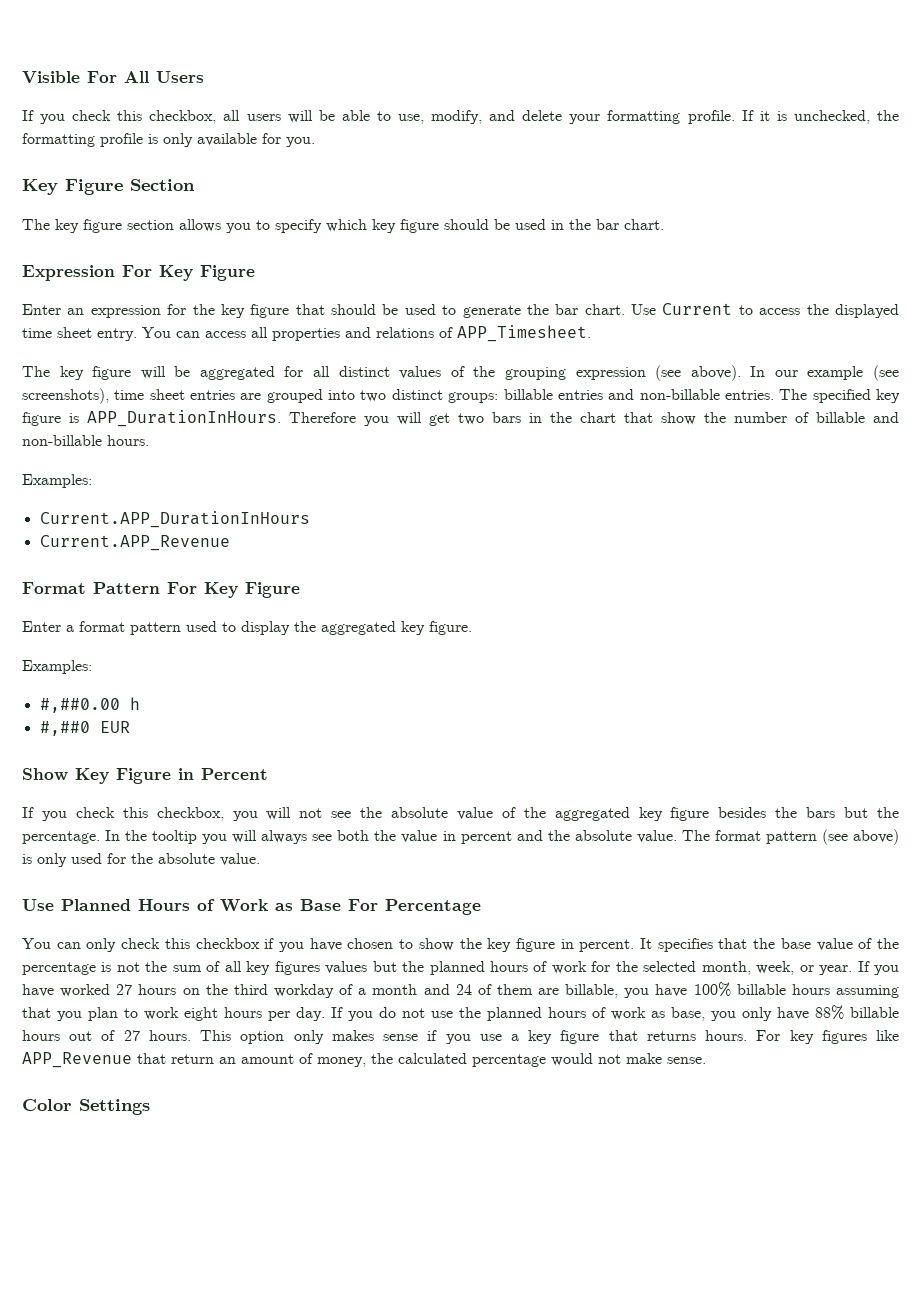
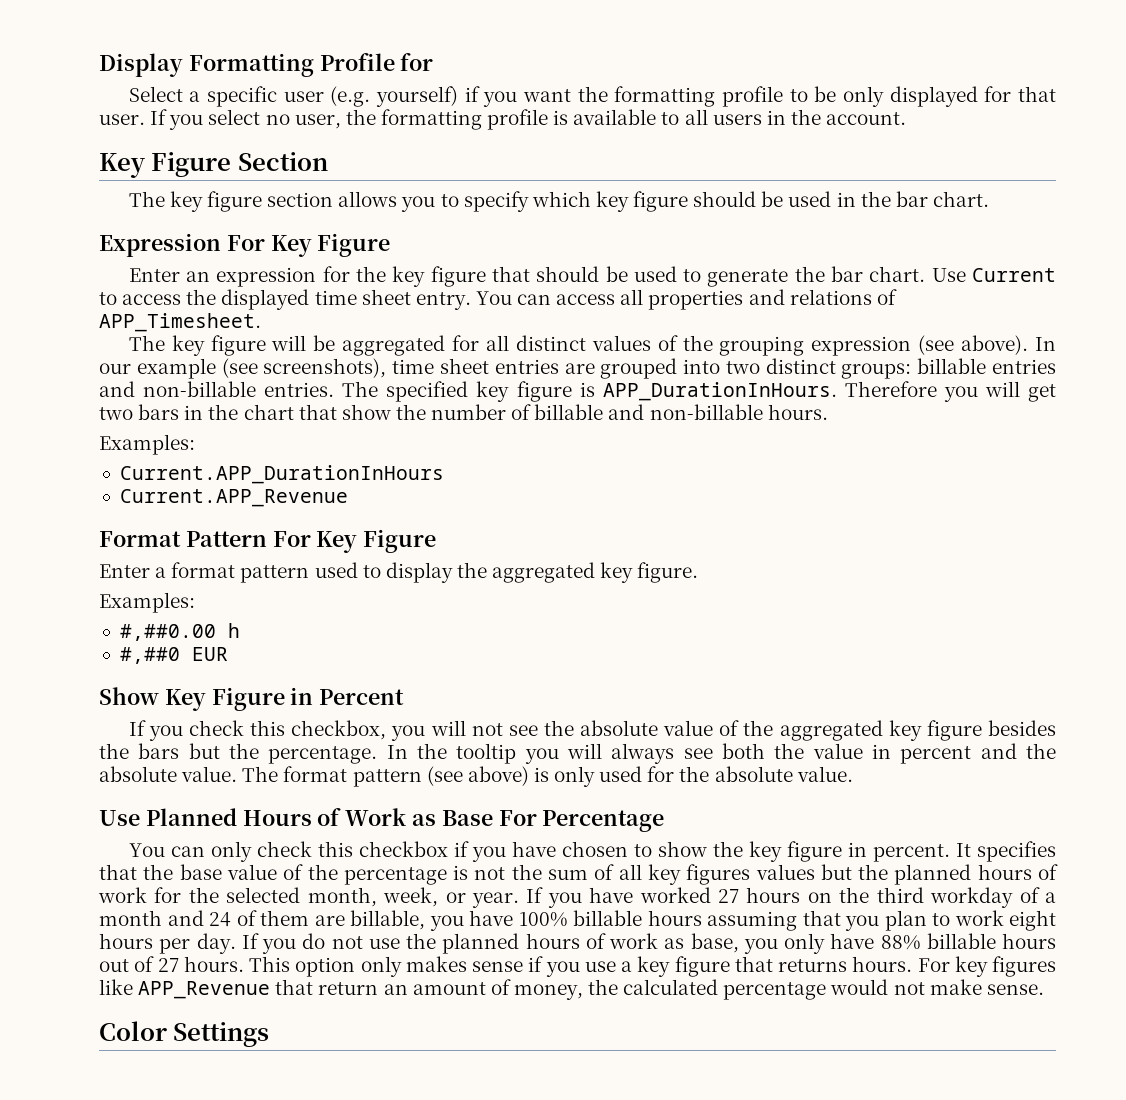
- Visible For All Users
- If you check this checkbox, all users will be able to use, modify, and delete your formatting profile. If it is unchecked, the formatting profile is only available for you.
+ Display Formatting Profile for
+ Select a specific user (e.g. yourself) if you want the formatting profile to be only displayed for that user. If you select no user, the formatting profile is available to all users in the account.

